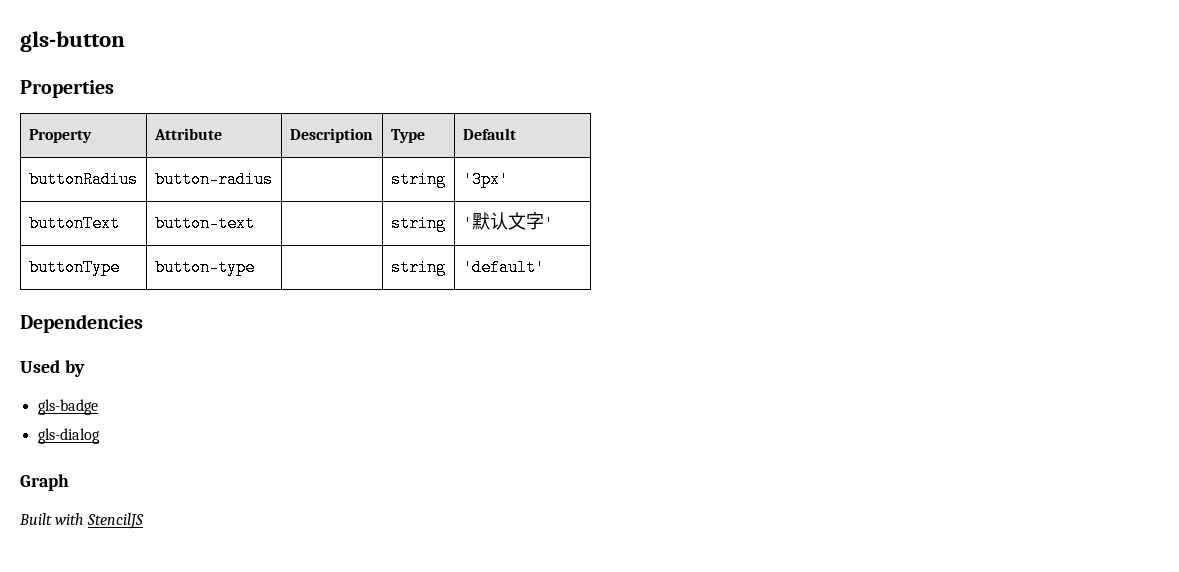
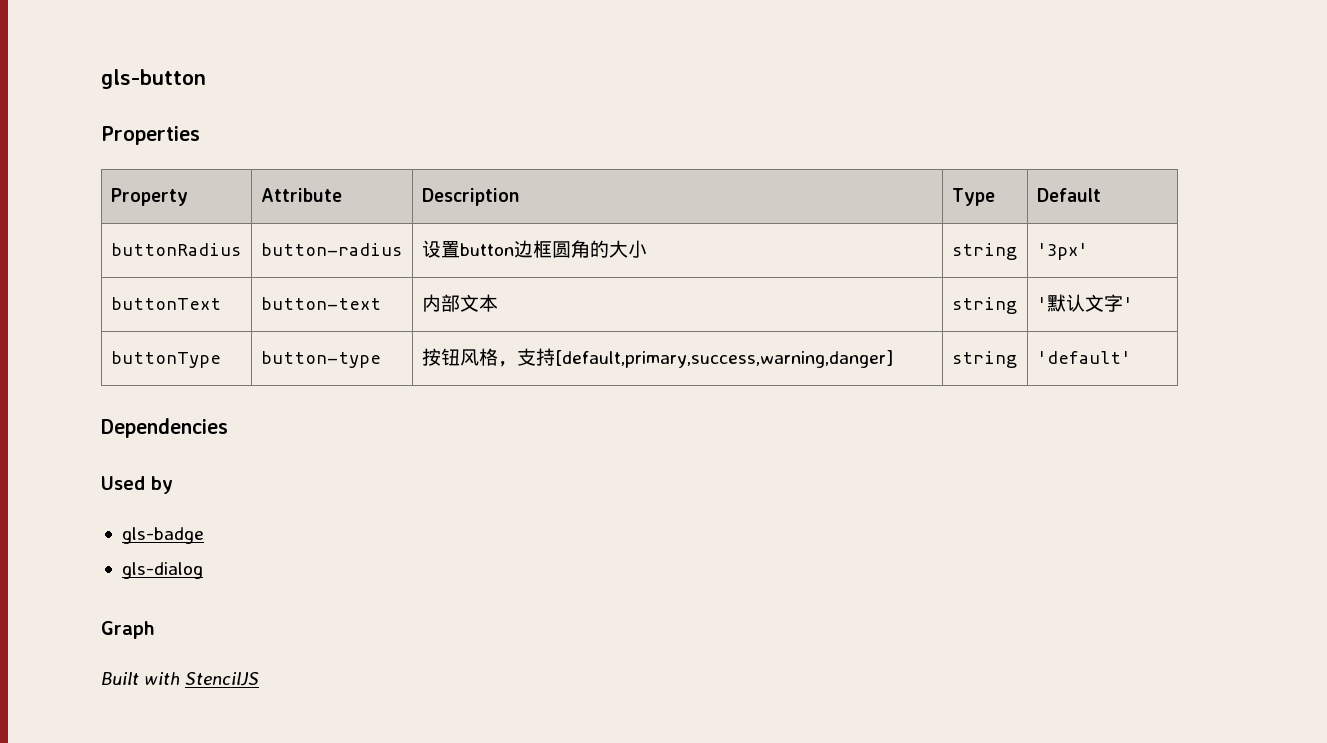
- buttonRadius | button-radius | | string | '3px'
+ buttonRadius | button-radius | 设置button边框圆角的大小 | string | '3px'
- buttonText | button-text | | string | '默认文字'
+ buttonText | button-text | 内部文本 | string | '默认文字'
- buttonType | button-type | | string | 'default'
+ buttonType | button-type | 按钮风格，支持[default,primary,success,warning,danger] | string | 'default'

